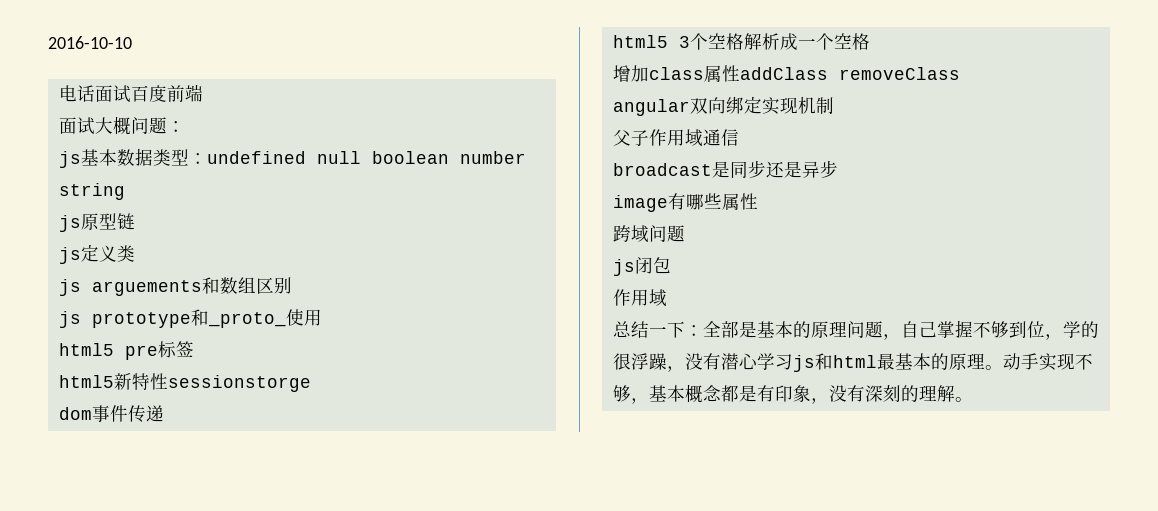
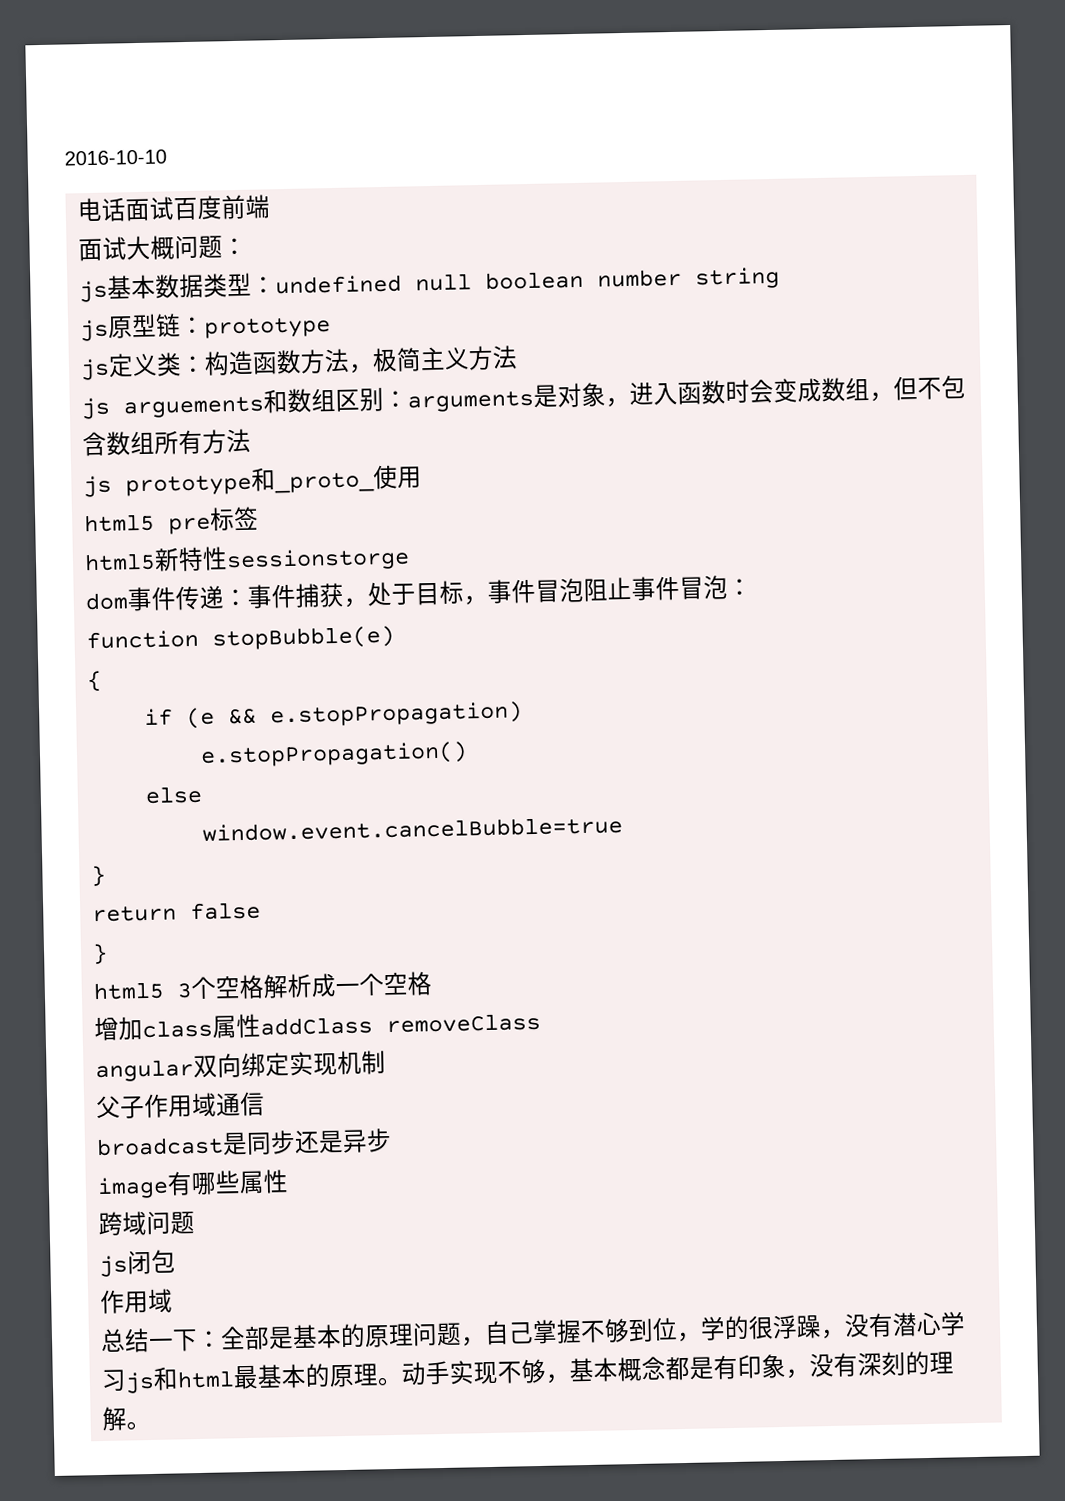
- js原型链
+ js原型链：prototype
- js定义类
+ js定义类：构造函数方法，极简主义方法
- js arguements和数组区别
+ js arguements和数组区别：arguments是对象，进入函数时会变成数组，但不包含数组所有方法
- dom事件传递
+ dom事件传递：事件捕获，处于目标，事件冒泡阻止事件冒泡：
+ function stopBubble(e)
+ {
+ if (e && e.stopPropagation)
+ e.stopPropagation()
+ else
+ window.event.cancelBubble=true
+ }
+ return false
+ }

